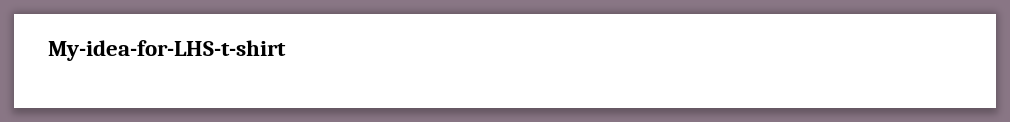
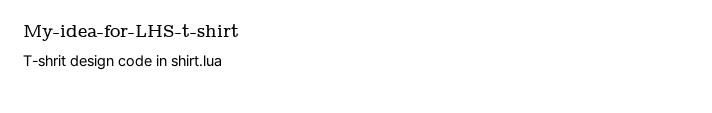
+ T-shrit design code in shirt.lua

